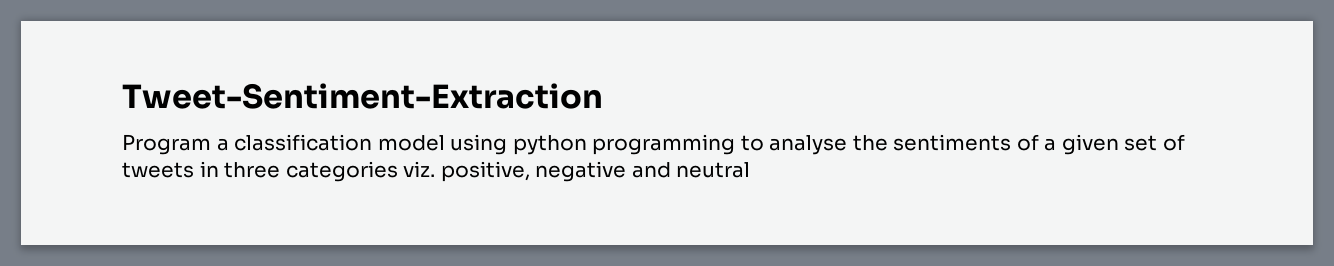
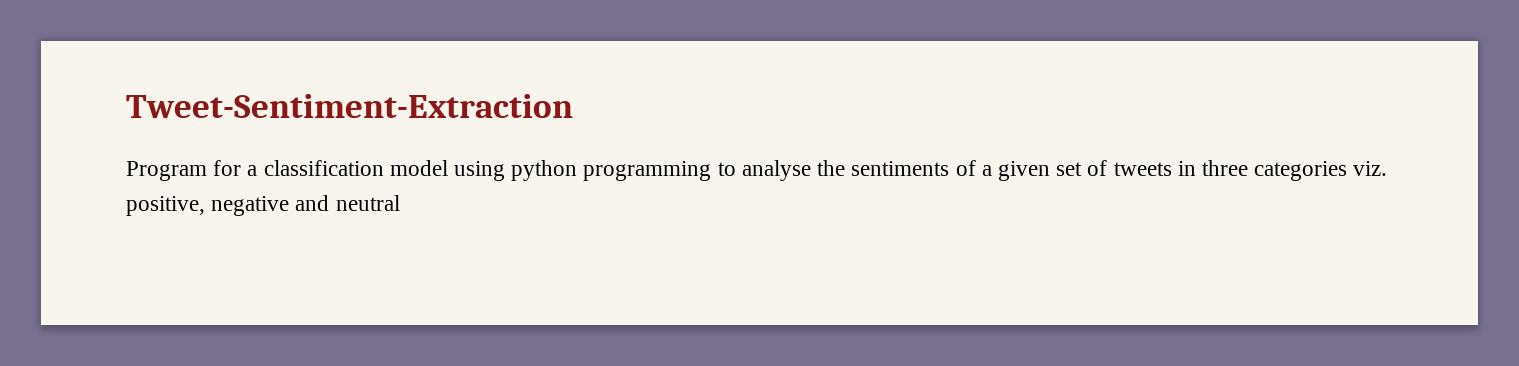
- Program a classification model using python programming to analyse the sentiments of a given set of tweets in three categories viz. positive, negative and neutral
+ Program for a classification model using python programming to analyse the sentiments of a given set of tweets in three categories viz. positive, negative and neutral

